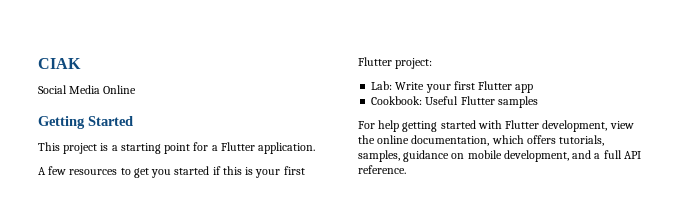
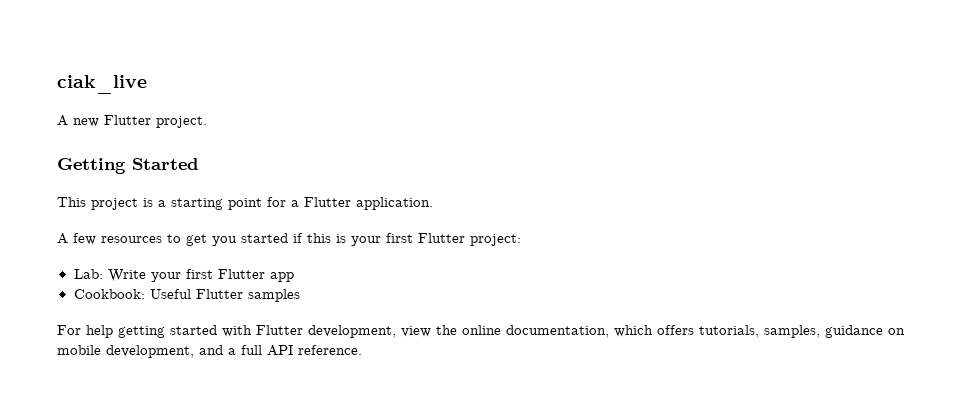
- CIAK
- Social Media Online
+ ciak_live
+ A new Flutter project.

